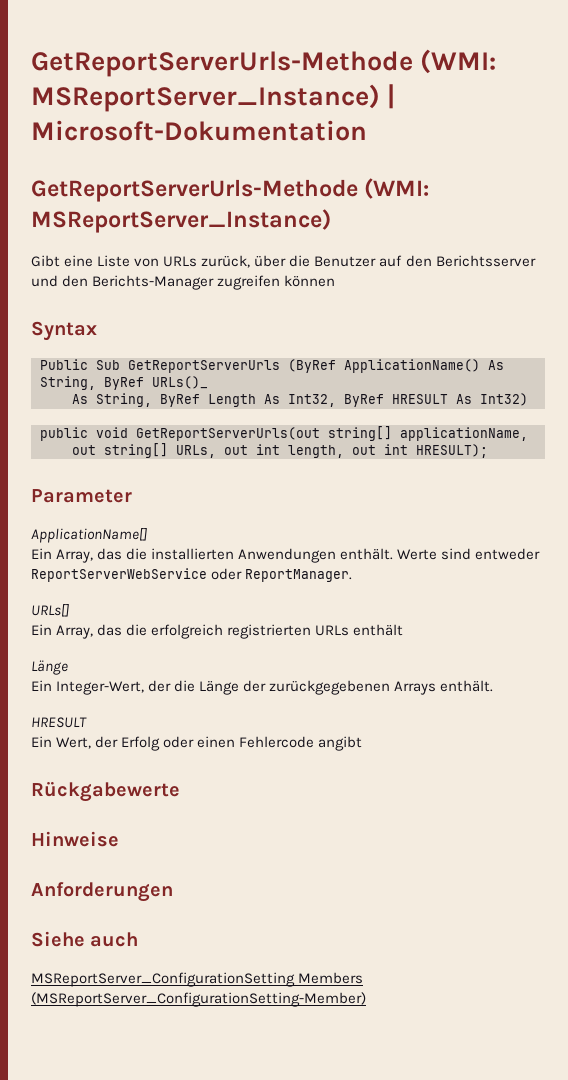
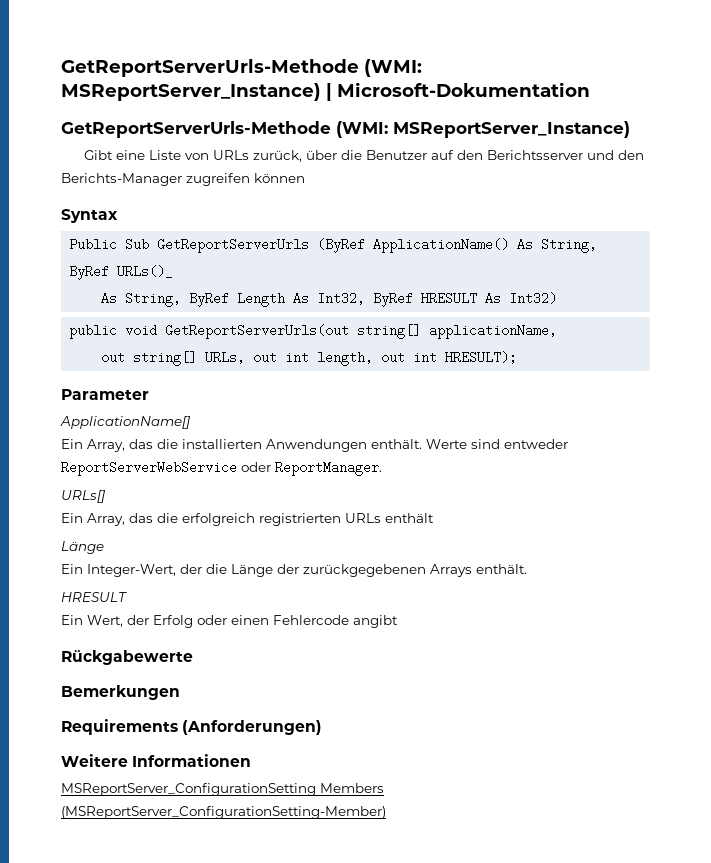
- Hinweise
- Anforderungen
- Siehe auch
+ Bemerkungen
+ Requirements (Anforderungen)
+ Weitere Informationen

